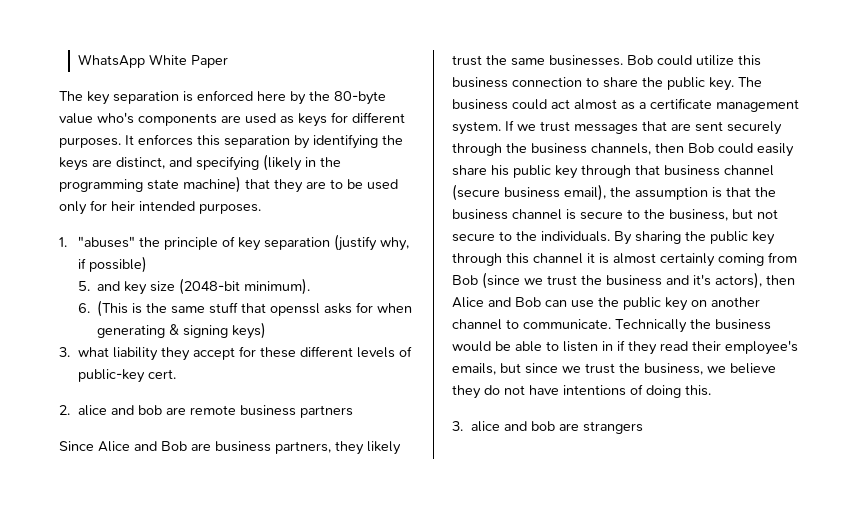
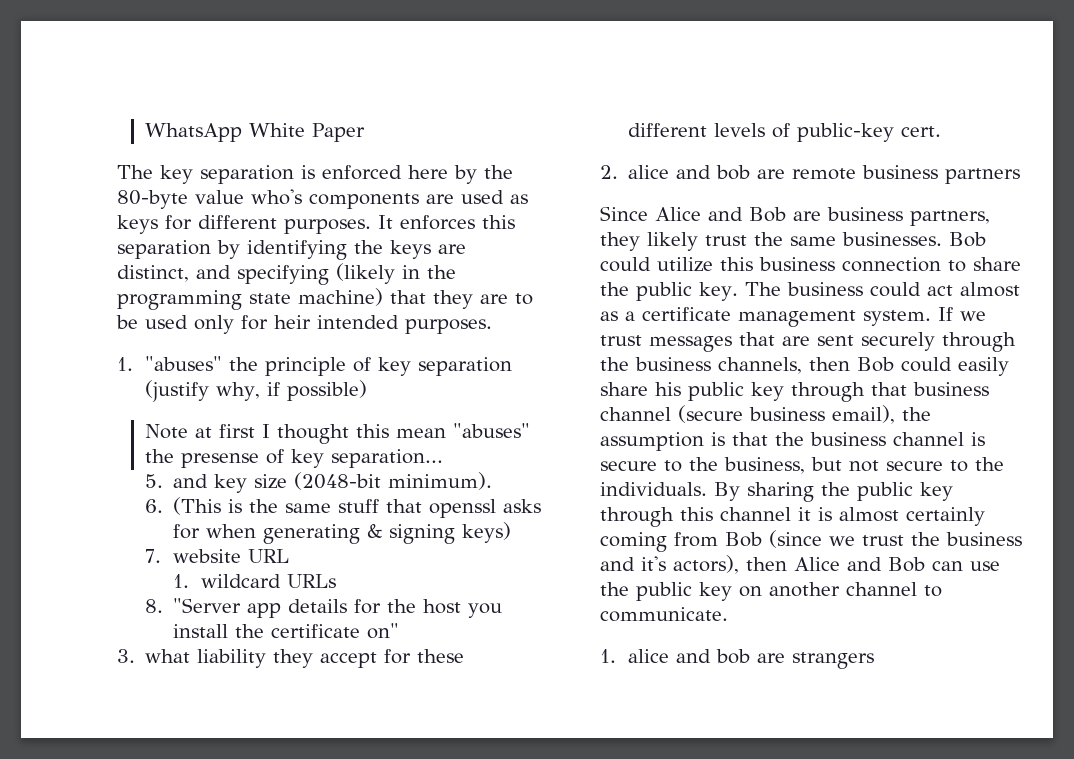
+ Note at first I thought this mean "abuses" the presense of key separation...
+ 7. website URL
+ 1. wildcard URLs
+ 8. "Server app details for the host you install the certificate on"
- By sharing the public key through this channel it is almost certainly coming from Bob (since we trust the business and it's actors), then Alice and Bob can use the public key on another channel to communicate. Technically the business would be able to listen in if they read their employee's emails, but since we trust the business, we believe they do not have intentions of doing this.
- 3. alice and bob are strangers
+ By sharing the public key through this channel it is almost certainly coming from Bob (since we trust the business and it's actors), then Alice and Bob can use the public key on another channel to communicate.
+ 1. alice and bob are strangers

